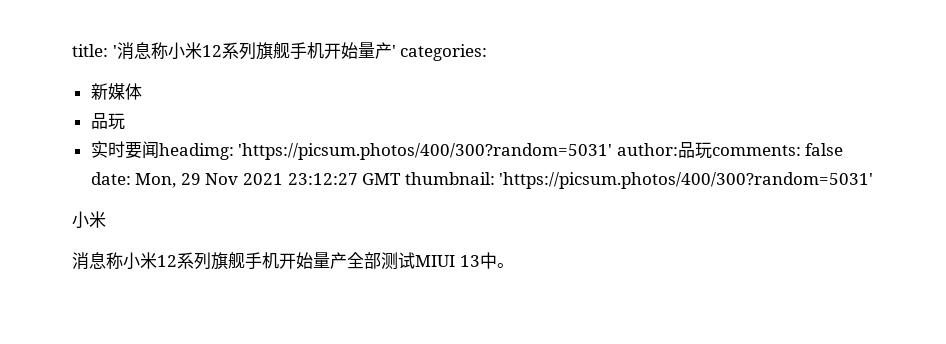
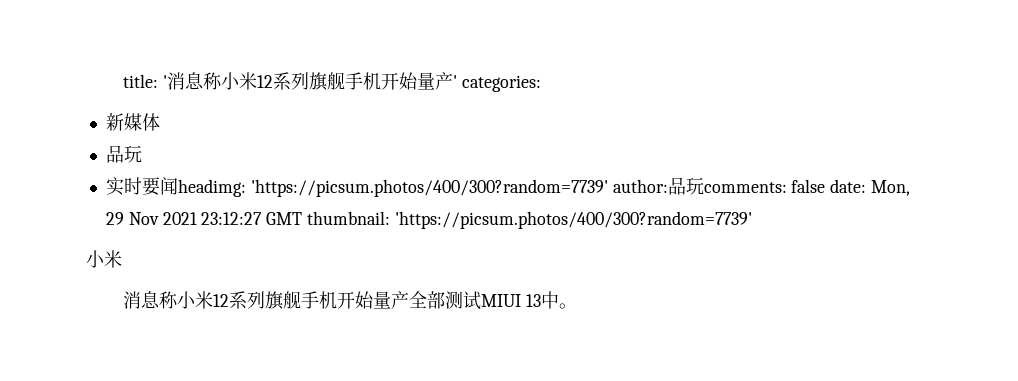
- 实时要闻headimg: 'https://picsum.photos/400/300?random=5031' author:品玩comments: false date: Mon, 29 Nov 2021 23:12:27 GMT thumbnail: 'https://picsum.photos/400/300?random=5031'
+ 实时要闻headimg: 'https://picsum.photos/400/300?random=7739' author:品玩comments: false date: Mon, 29 Nov 2021 23:12:27 GMT thumbnail: 'https://picsum.photos/400/300?random=7739'

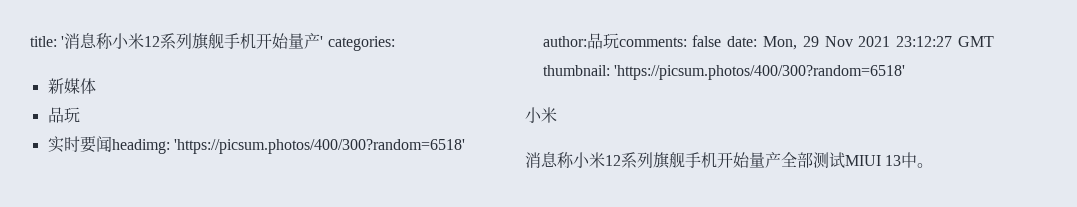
- 实时要闻headimg: 'https://picsum.photos/400/300?random=7739' author:品玩comments: false date: Mon, 29 Nov 2021 23:12:27 GMT thumbnail: 'https://picsum.photos/400/300?random=7739'
+ 实时要闻headimg: 'https://picsum.photos/400/300?random=6518' author:品玩comments: false date: Mon, 29 Nov 2021 23:12:27 GMT thumbnail: 'https://picsum.photos/400/300?random=6518'

